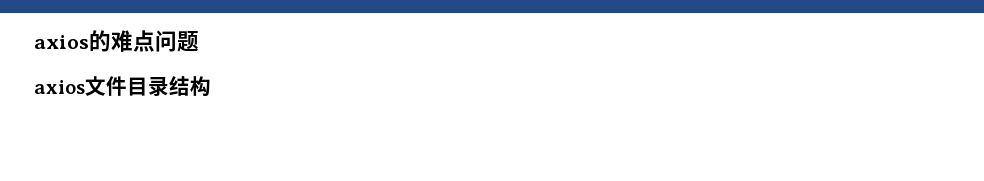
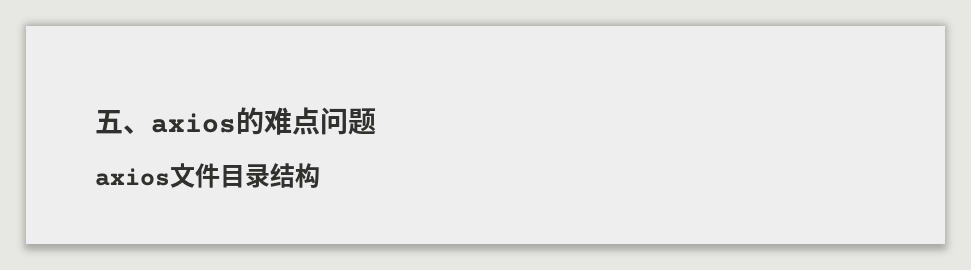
- axios的难点问题
+ 五、axios的难点问题

